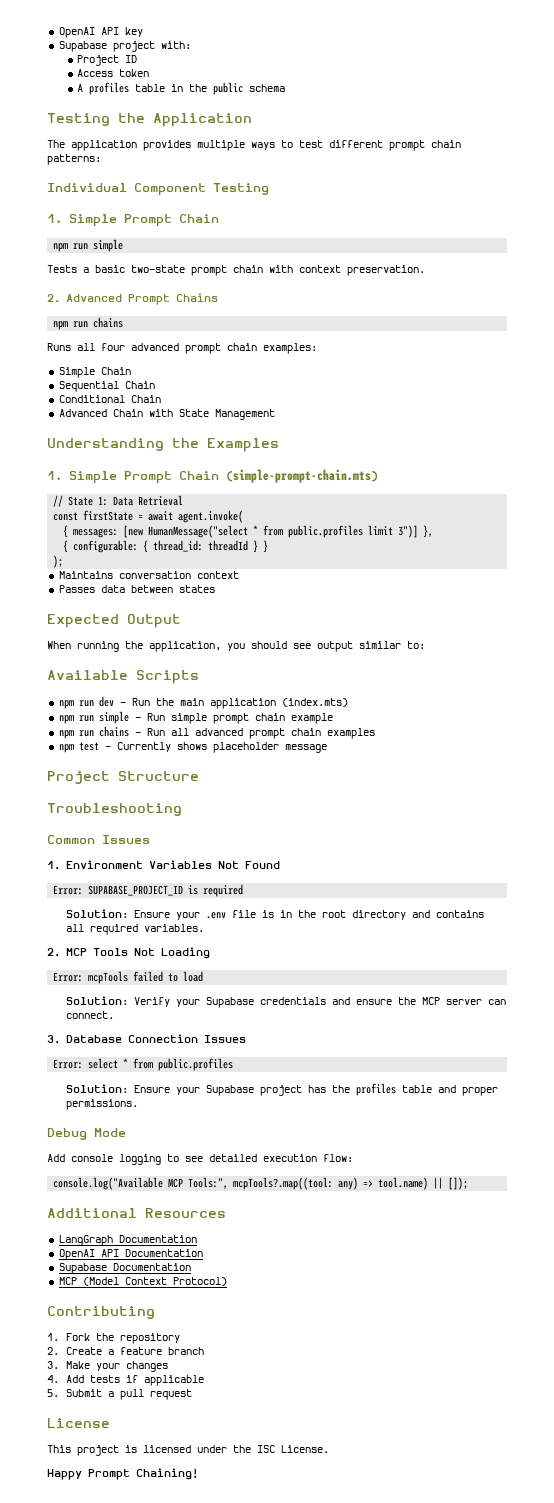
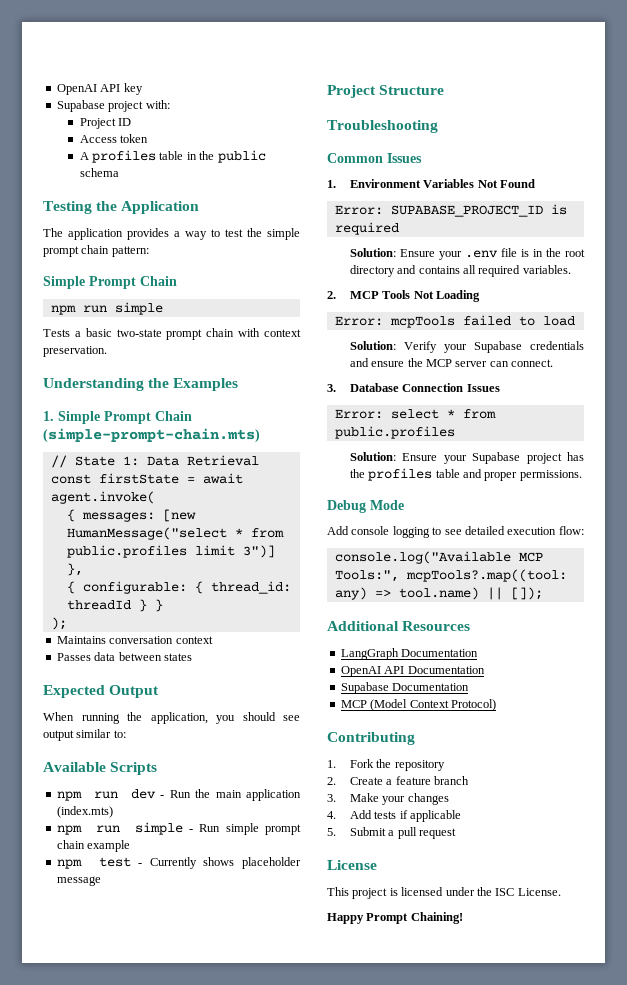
- The application provides multiple ways to test different prompt chain patterns:
- Individual Component Testing
- 1. Simple Prompt Chain
+ The application provides a way to test the simple prompt chain pattern:
+ Simple Prompt Chain
- 2. Advanced Prompt Chains
- npm run chains
- Runs all four advanced prompt chain examples:
- Simple Chain
- Sequential Chain
- Conditional Chain
- Advanced Chain with State Management
- npm run chains - Run all advanced prompt chain examples

